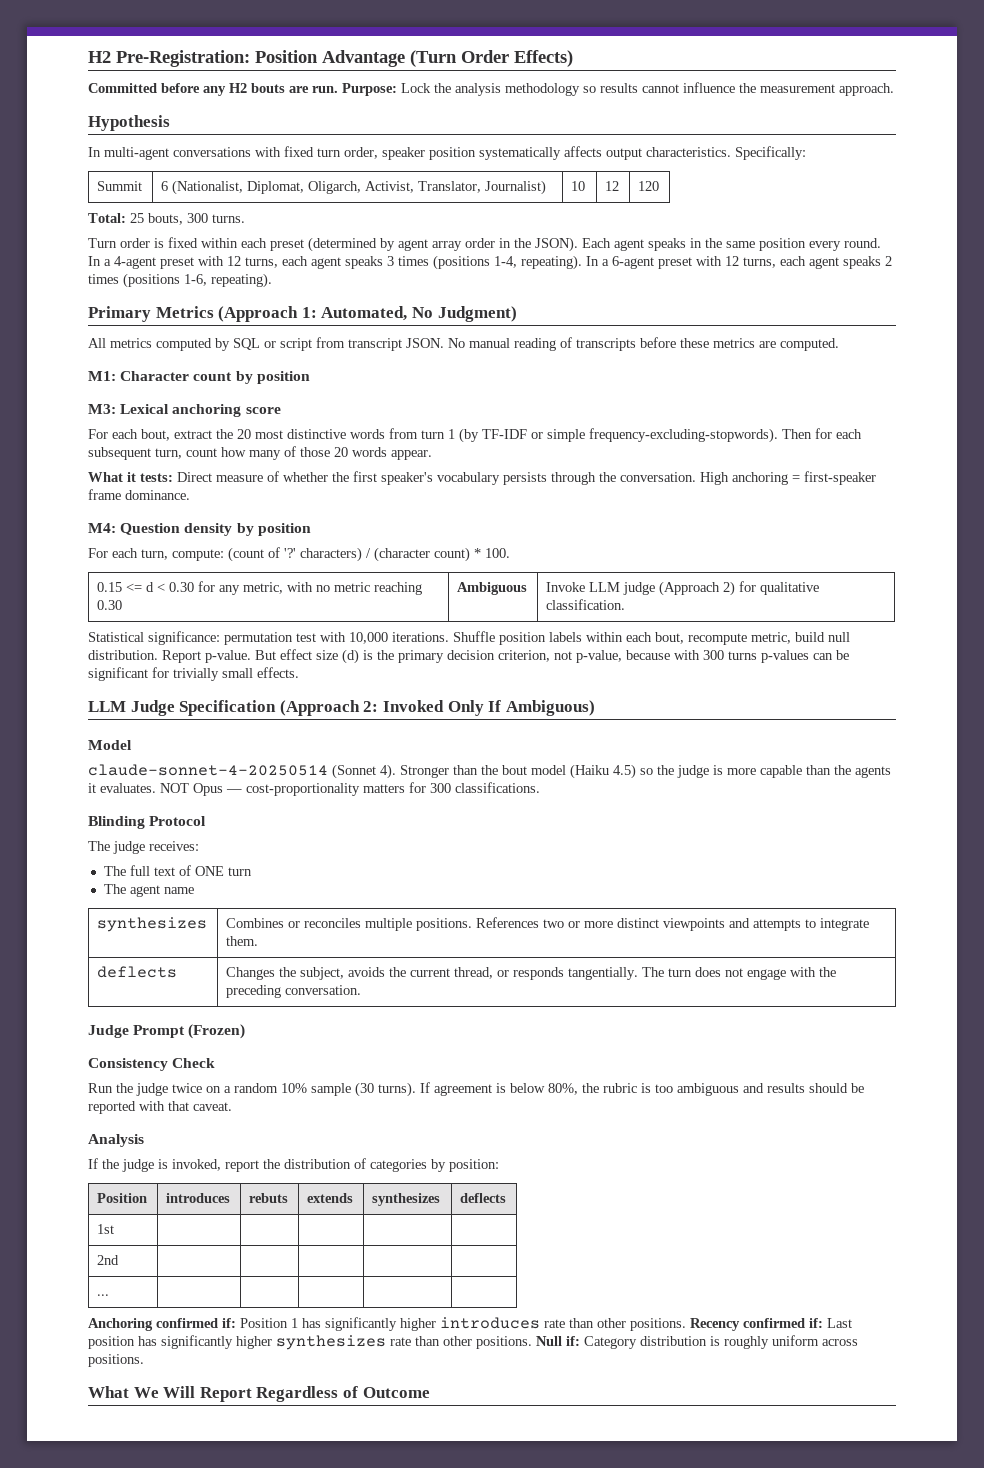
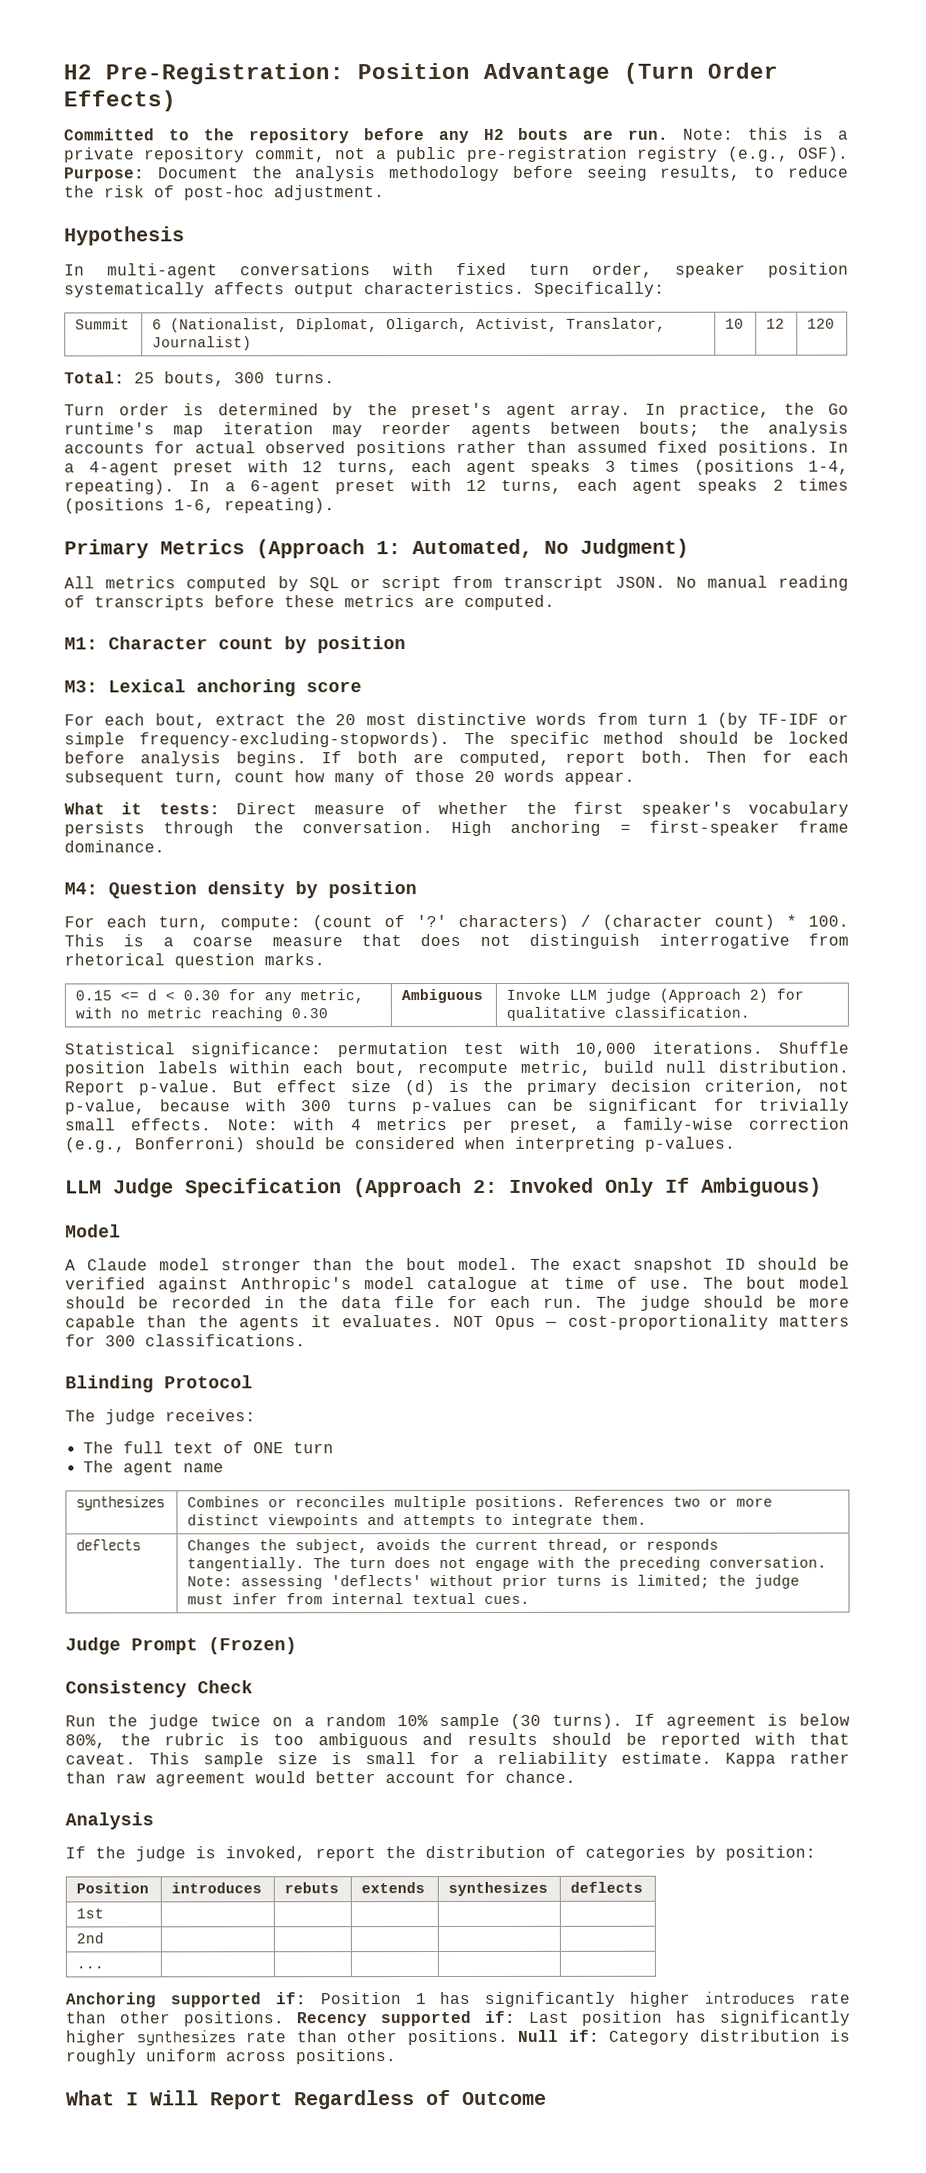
- Committed before any H2 bouts are run.
+ Committed to the repository before any H2 bouts are run.
- Purpose: Lock the analysis methodology so results cannot influence the measurement approach.
+ Note: this is a private repository commit, not a public pre-registration registry (e.g., OSF). Purpose: Document the analysis methodology before seeing results, to reduce the risk of post-hoc adjustment.
- Turn order is fixed within each preset (determined by agent array order in the JSON). Each agent speaks in the same position every round.
+ Turn order is determined by the preset's agent array. In practice, the Go runtime's map iteration may reorder agents between bouts; the analysis accounts for actual observed positions rather than assumed fixed positions.
+ The specific method should be locked before analysis begins. If both are computed, report both.
- For each turn, compute: (count of '?' characters) / (character count) * 100.
+ For each turn, compute: (count of '?' characters) / (character count) * 100. This is a coarse measure that does not distinguish interrogative from rhetorical question marks.
+ Note: with 4 metrics per preset, a family-wise correction (e.g., Bonferroni) should be considered when interpreting p-values.
- claude-sonnet-4-20250514 (Sonnet 4). Stronger than the bout model (Haiku 4.5) so the judge is more capable than the agents it evaluates.
+ A Claude model stronger than the bout model. The exact snapshot ID should be verified against Anthropic's model catalogue at time of use. The bout model should be recorded in the data file for each run. The judge should be more capable than the agents it evaluates.
- deflects | Changes the subject, avoids the current thread, or responds tangentially. The turn does not engage with the preceding conversation.
+ deflects | Changes the subject, avoids the current thread, or responds tangentially. The turn does not engage with the preceding conversation. Note: assessing 'deflects' without prior turns is limited; the judge must infer from internal textual cues.
+ This sample size is small for a reliability estimate. Kappa rather than raw agreement would better account for chance.
- Anchoring confirmed if: Position 1 has significantly higher introduces rate than other positions.
+ Anchoring supported if: Position 1 has significantly higher introduces rate than other positions.
- Recency confirmed if: Last position has significantly higher synthesizes rate than other positions.
+ Recency supported if: Last position has significantly higher synthesizes rate than other positions.
- What We Will Report Regardless of Outcome
+ What I Will Report Regardless of Outcome

